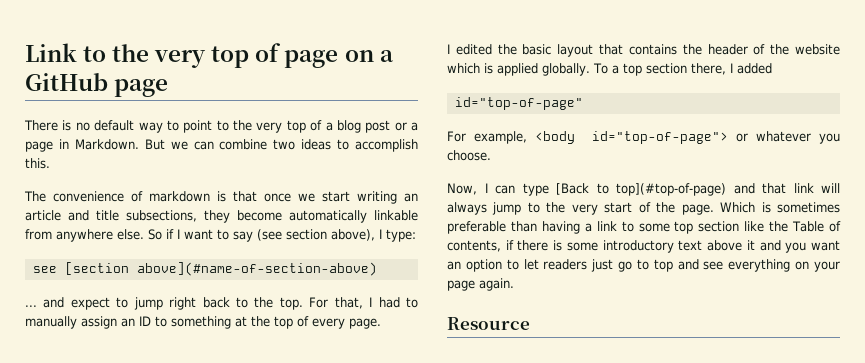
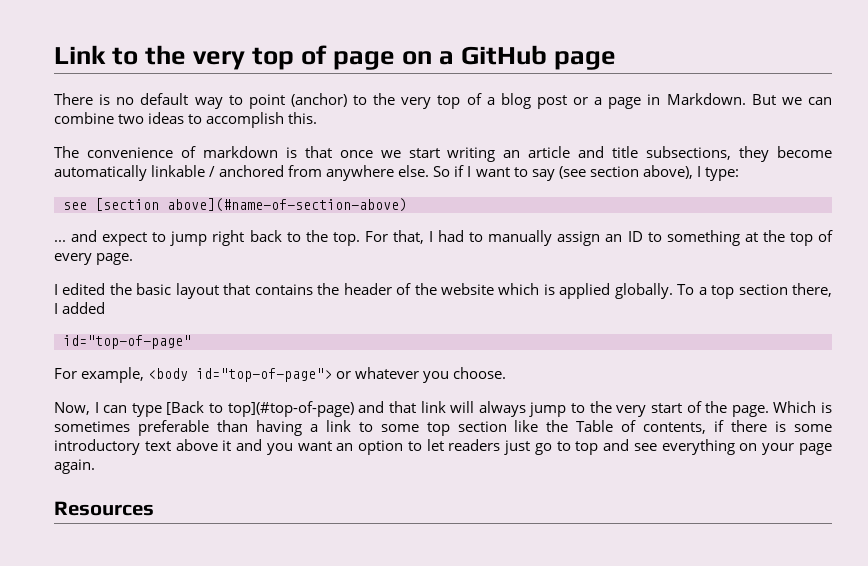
- There is no default way to point to the very top of a blog post or a page in Markdown.
+ There is no default way to point (anchor) to the very top of a blog post or a page in Markdown.
- The convenience of markdown is that once we start writing an article and title subsections, they become automatically linkable from anywhere else.
+ The convenience of markdown is that once we start writing an article and title subsections, they become automatically linkable / anchored from anywhere else.
- Resource
+ Resources

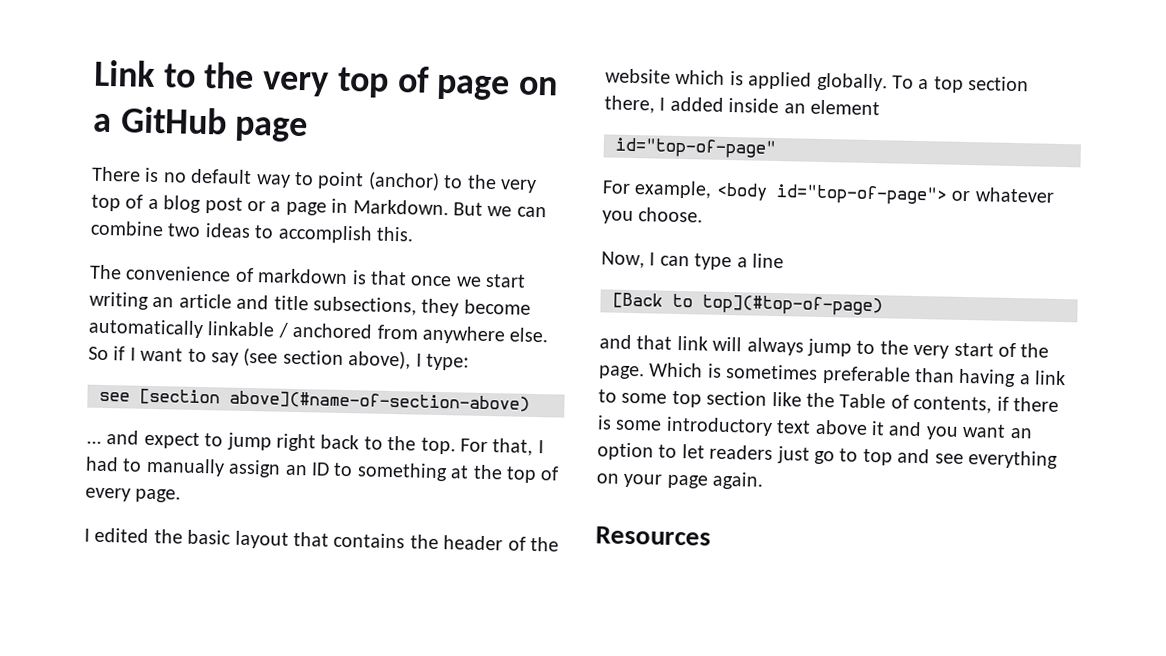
- To a top section there, I added
+ To a top section there, I added inside an element
- Now, I can type [Back to top](#top-of-page) and that link will always jump to the very start of the page.
+ Now, I can type a line
+ [Back to top](#top-of-page)
+ and that link will always jump to the very start of the page.

